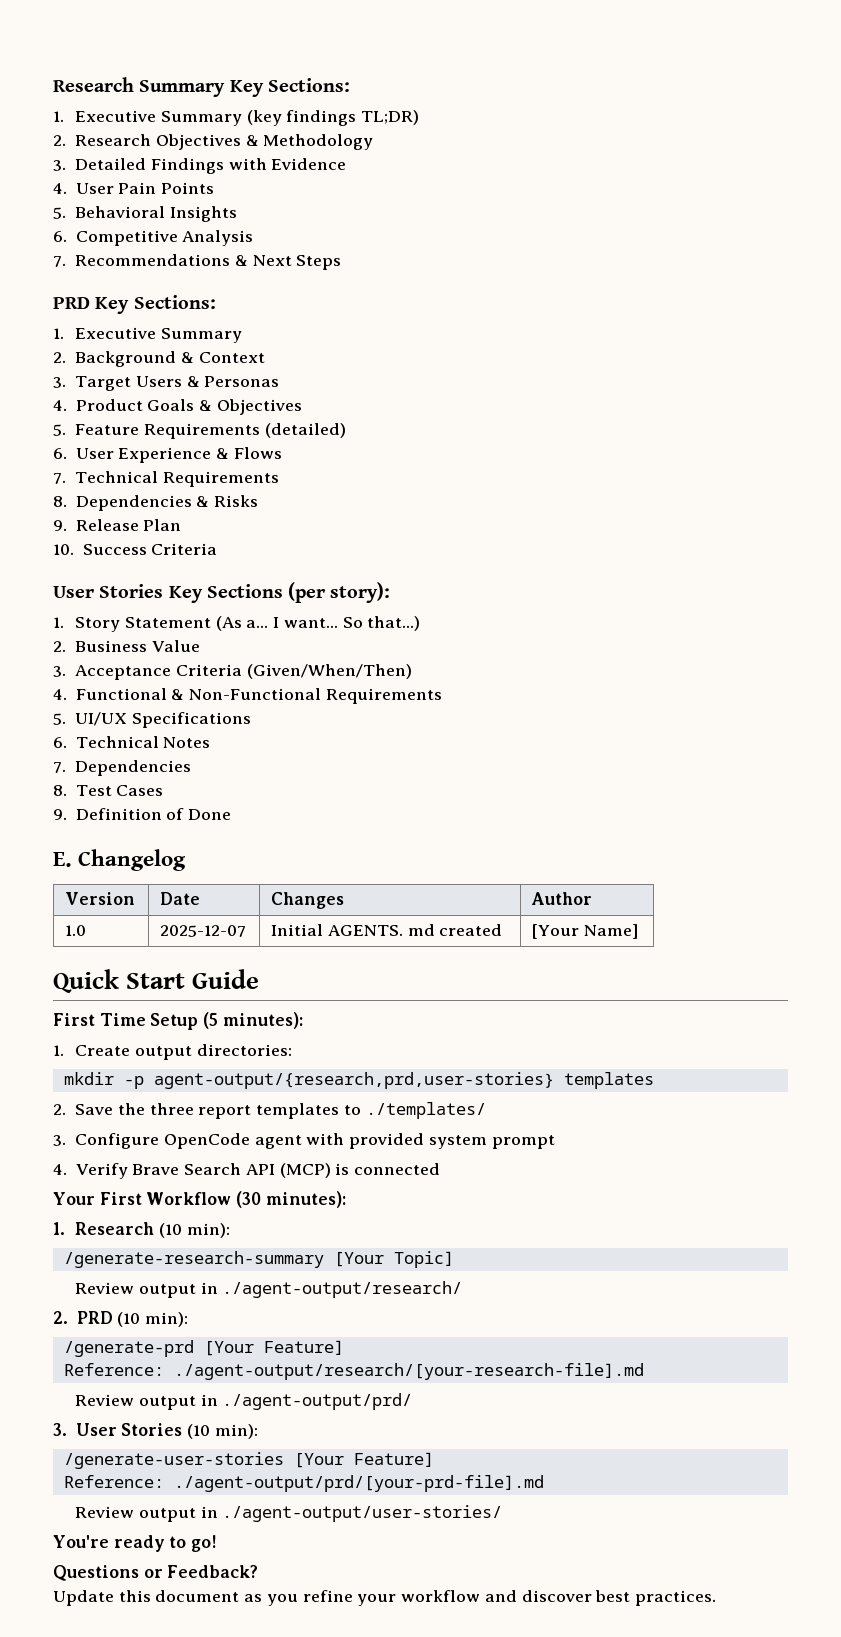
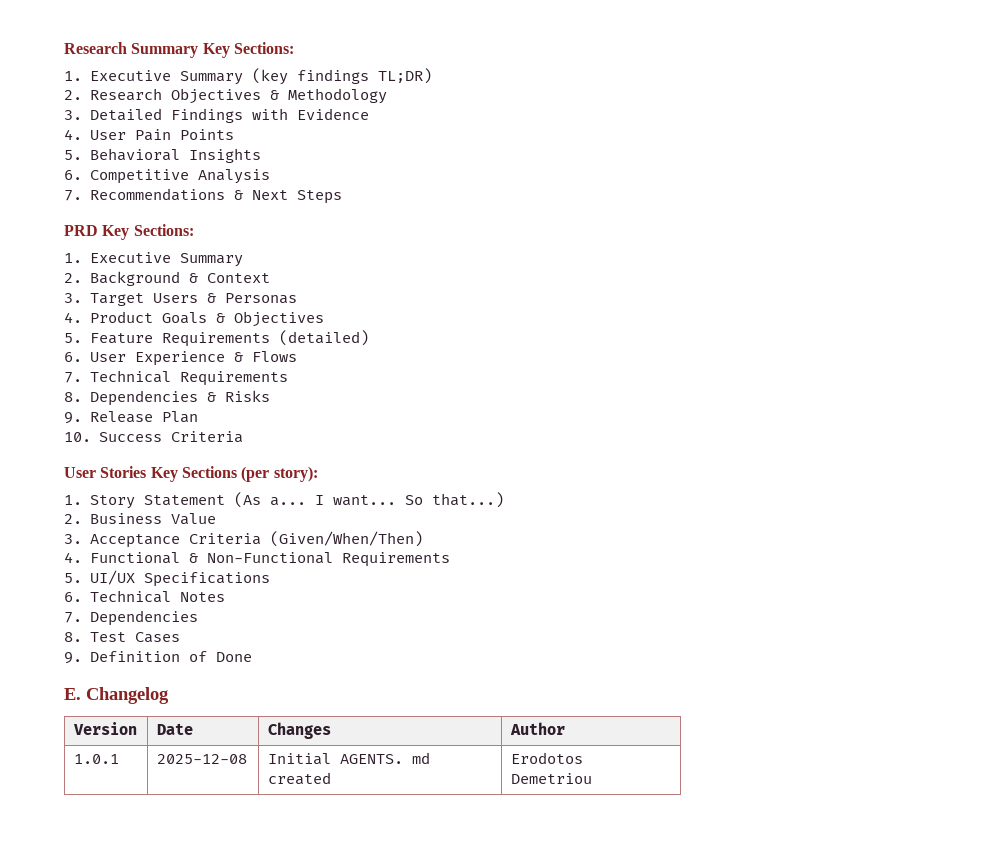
- 1.0 | 2025-12-07 | Initial AGENTS. md created | [Your Name]
- Quick Start Guide
- First Time Setup (5 minutes):
- 1. Create output directories:
- mkdir -p agent-output/{research,prd,user-stories} templates
- 2. Save the three report templates to ./templates/
- 3. Configure OpenCode agent with provided system prompt
- 4. Verify Brave Search API (MCP) is connected
- Your First Workflow (30 minutes):
- 1. Research (10 min):
- /generate-research-summary [Your Topic]
- Review output in ./agent-output/research/
- 2. PRD (10 min):
- /generate-prd [Your Feature]
- Reference: ./agent-output/research/[your-research-file].md
- Review output in ./agent-output/prd/
- 3. User Stories (10 min):
- /generate-user-stories [Your Feature]
- Reference: ./agent-output/prd/[your-prd-file].md
- Review output in ./agent-output/user-stories/
- You're ready to go!
- Questions or Feedback?
- Update this document as you refine your workflow and discover best practices.
+ 1.0.1 | 2025-12-08 | Initial AGENTS. md created | Erodotos Demetriou

